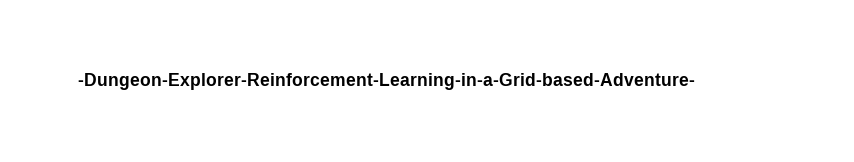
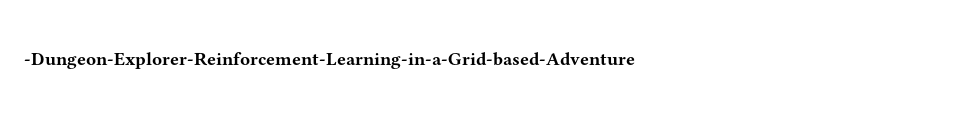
- -Dungeon-Explorer-Reinforcement-Learning-in-a-Grid-based-Adventure-
+ -Dungeon-Explorer-Reinforcement-Learning-in-a-Grid-based-Adventure

